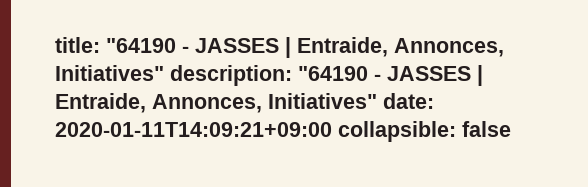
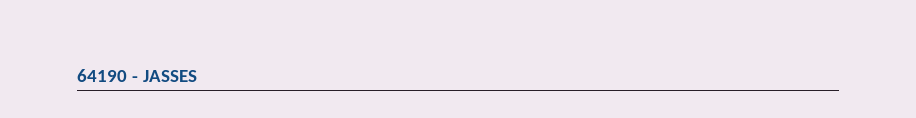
- title: "64190 - JASSES | Entraide, Annonces, Initiatives" description: "64190 - JASSES | Entraide, Annonces, Initiatives" date: 2020-01-11T14:09:21+09:00 collapsible: false
+ 64190 - JASSES

